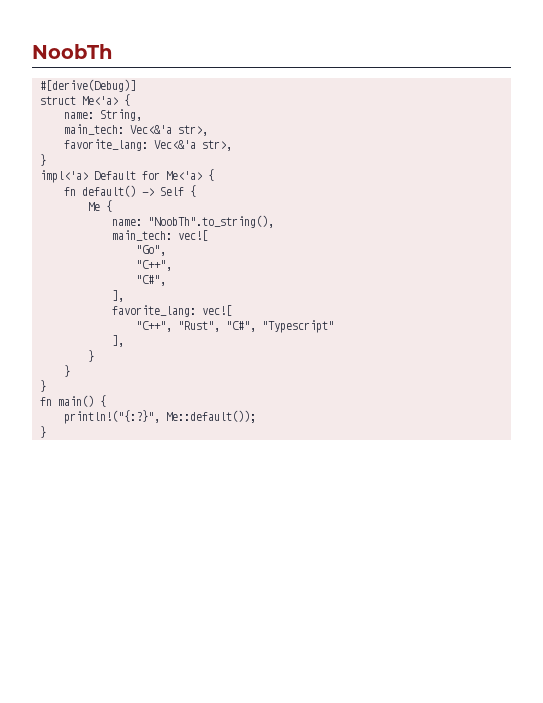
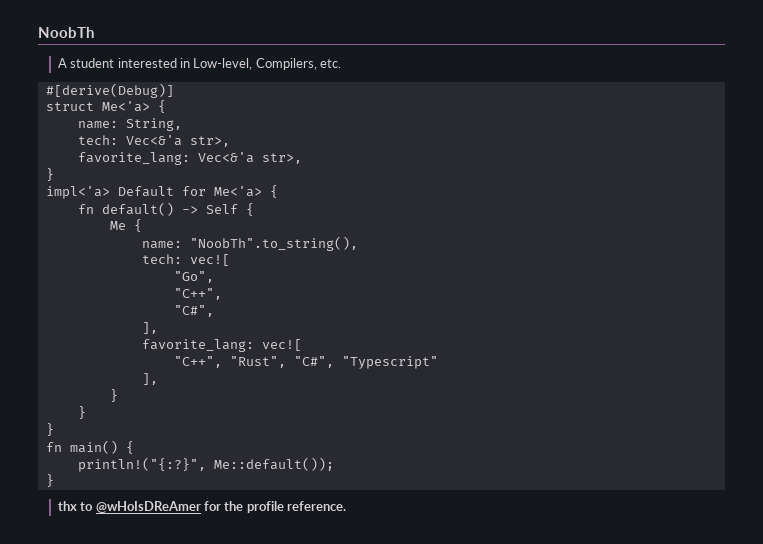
+ A student interested in Low-level, Compilers, etc.
- main_tech: Vec<&'a str>,
+ tech: Vec<&'a str>,
- main_tech: vec![
+ tech: vec![
+ thx to @wHoIsDReAmer for the profile reference.

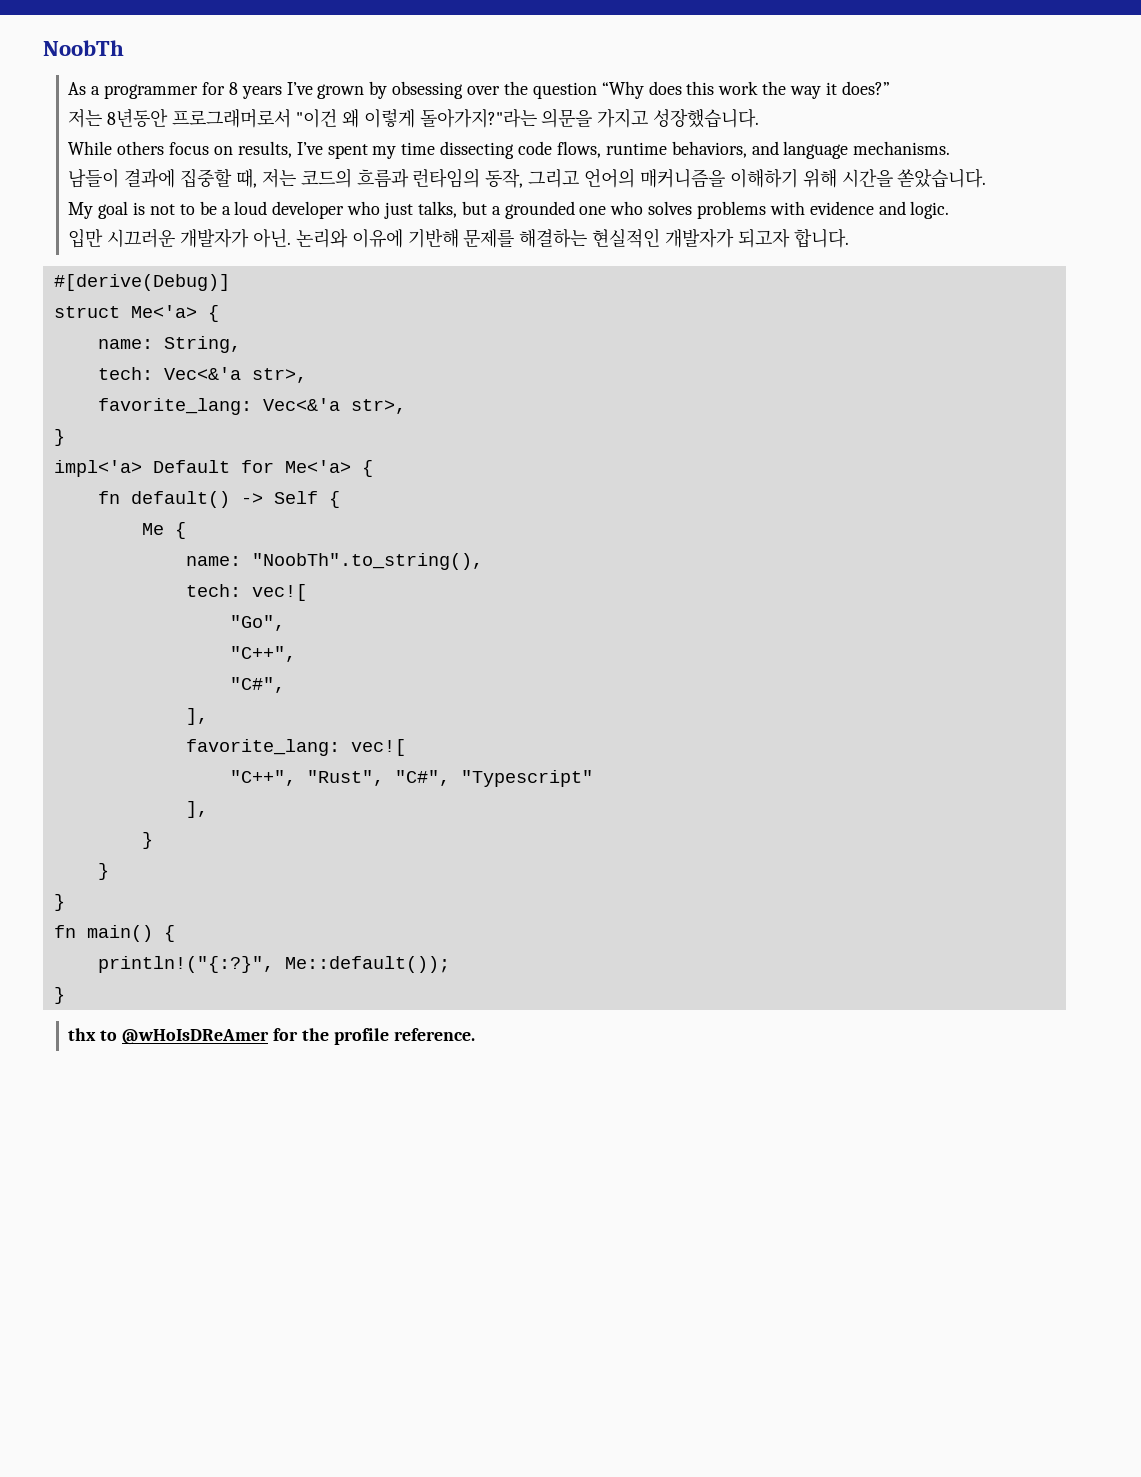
- A student interested in Low-level, Compilers, etc.
+ As a programmer for 8 years I’ve grown by obsessing over the question “Why does this work the way it does?”
+ 저는 8년동안 프로그래머로서 "이건 왜 이렇게 돌아가지?"라는 의문을 가지고 성장했습니다.
+ While others focus on results, I’ve spent my time dissecting code flows, runtime behaviors, and language mechanisms.
+ 남들이 결과에 집중할 때, 저는 코드의 흐름과 런타임의 동작, 그리고 언어의 매커니즘을 이해하기 위해 시간을 쏟았습니다.
+ My goal is not to be a loud developer who just talks, but a grounded one who solves problems with evidence and logic.
+ 입만 시끄러운 개발자가 아닌. 논리와 이유에 기반해 문제를 해결하는 현실적인 개발자가 되고자 합니다.

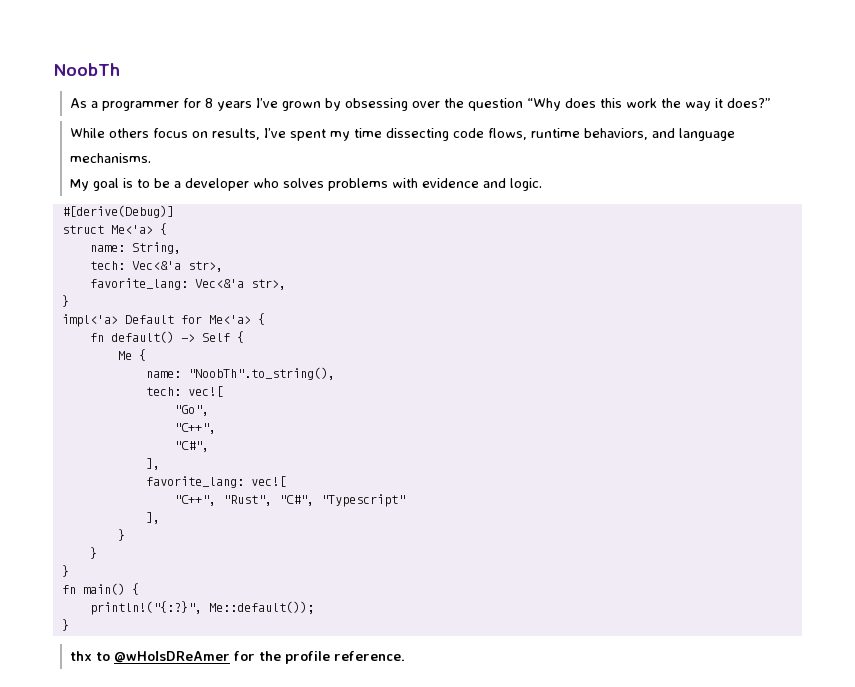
- 저는 8년동안 프로그래머로서 "이건 왜 이렇게 돌아가지?"라는 의문을 가지고 성장했습니다.
- 남들이 결과에 집중할 때, 저는 코드의 흐름과 런타임의 동작, 그리고 언어의 매커니즘을 이해하기 위해 시간을 쏟았습니다.
- My goal is not to be a loud developer who just talks, but a grounded one who solves problems with evidence and logic.
+ My goal is to be a developer who solves problems with evidence and logic.
- 입만 시끄러운 개발자가 아닌. 논리와 이유에 기반해 문제를 해결하는 현실적인 개발자가 되고자 합니다.

